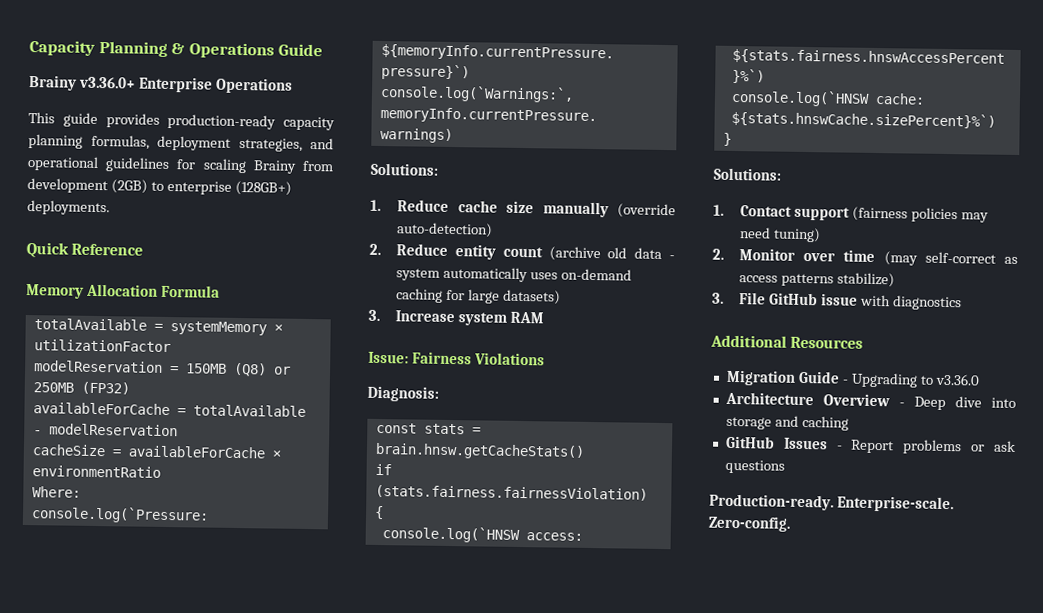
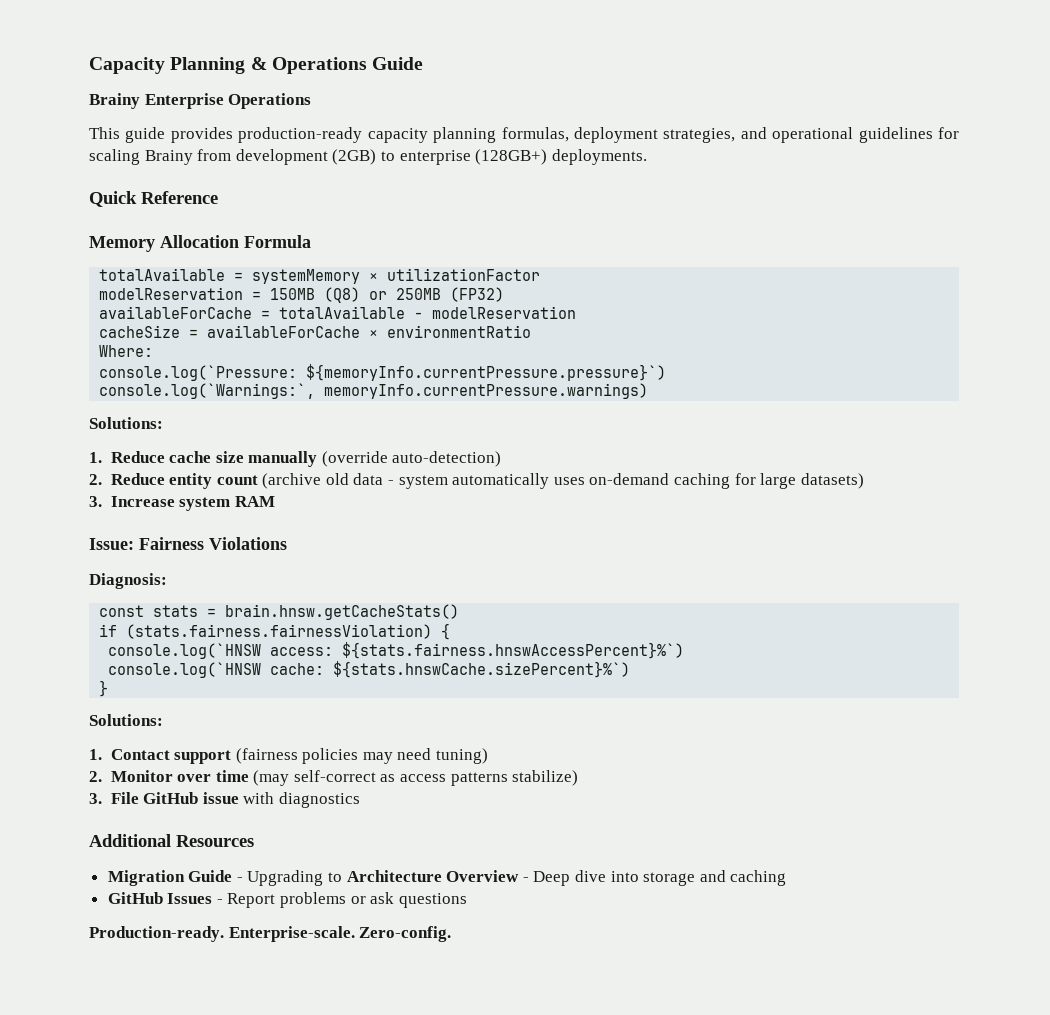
- Brainy v3.36.0+ Enterprise Operations
+ Brainy Enterprise Operations
- Migration Guide - Upgrading to v3.36.0
- Architecture Overview - Deep dive into storage and caching
+ Migration Guide - Upgrading to Architecture Overview - Deep dive into storage and caching

